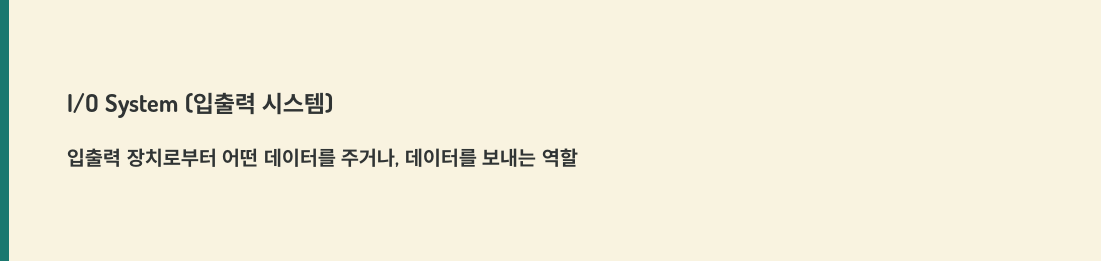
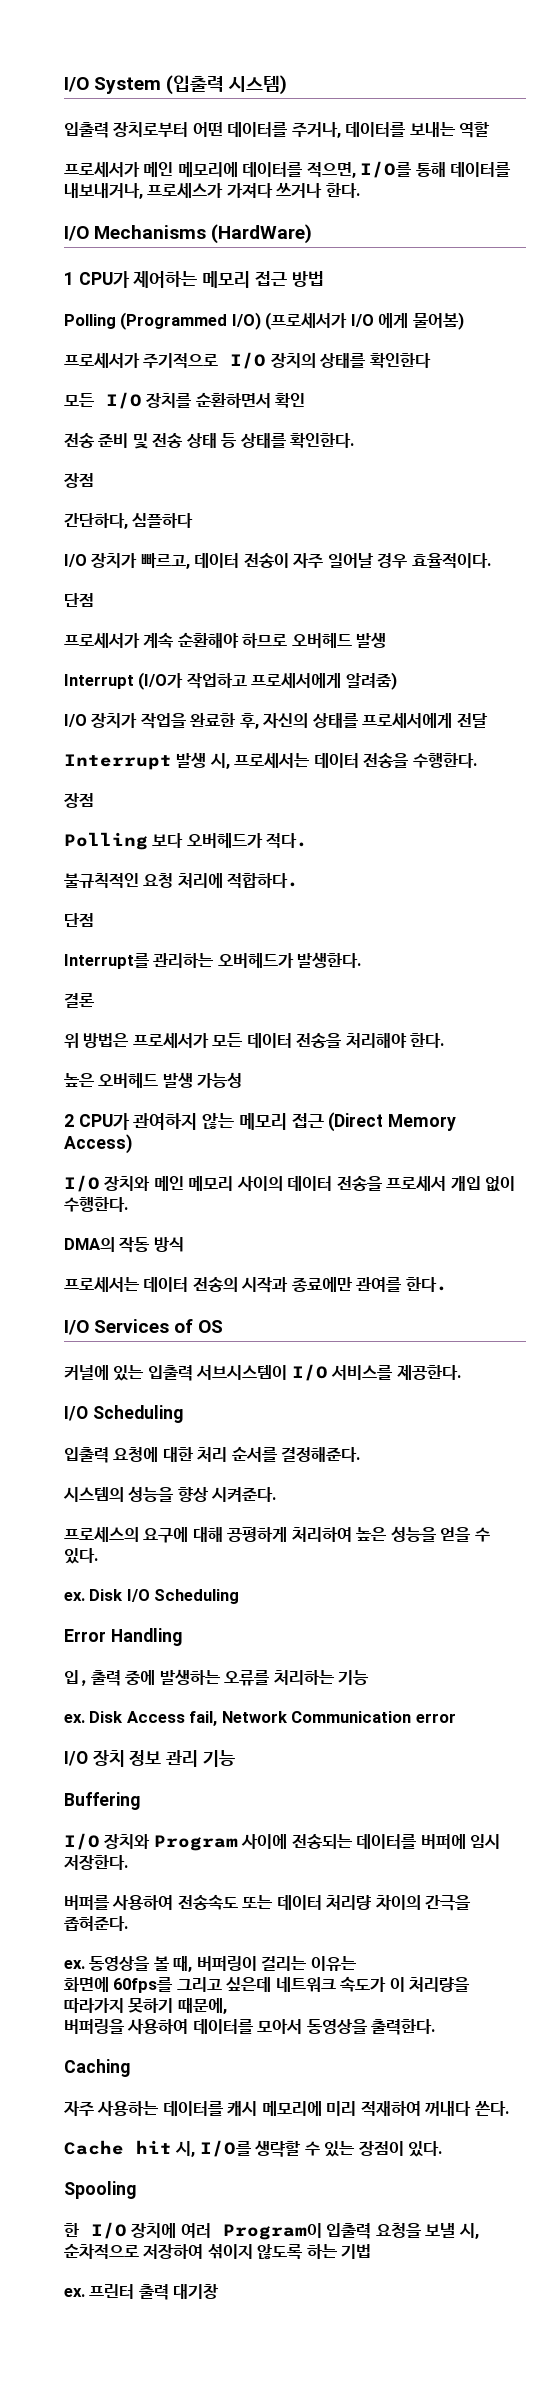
+ 프로세서가 메인 메모리에 데이터를 적으면, I/O를 통해 데이터를 내보내거나, 프로세스가 가져다 쓰거나 한다.
+ I/O Mechanisms (HardWare)
+ 1 CPU가 제어하는 메모리 접근 방법
+ Polling (Programmed I/O) (프로세서가 I/O 에게 물어봄)
+ 프로세서가 주기적으로 I/O 장치의 상태를 확인한다
+ 모든 I/O 장치를 순환하면서 확인
+ 전송 준비 및 전송 상태 등 상태를 확인한다.
+ 장점
+ 간단하다, 심플하다
+ I/O 장치가 빠르고, 데이터 전송이 자주 일어날 경우 효율적이다.
+ 단점
+ 프로세서가 계속 순환해야 하므로 오버헤드 발생
+ Interrupt (I/O가 작업하고 프로세서에게 알려줌)
+ I/O 장치가 작업을 완료한 후, 자신의 상태를 프로세서에게 전달
+ Interrupt 발생 시, 프로세서는 데이터 전송을 수행한다.
+ 장점
+ Polling 보다 오버헤드가 적다.
+ 불규칙적인 요청 처리에 적합하다.
+ 단점
+ Interrupt를 관리하는 오버헤드가 발생한다.
+ 결론
+ 위 방법은 프로세서가 모든 데이터 전송을 처리해야 한다.
+ 높은 오버헤드 발생 가능성
+ 2 CPU가 관여하지 않는 메모리 접근 (Direct Memory Access)
+ I/O 장치와 메인 메모리 사이의 데이터 전송을 프로세서 개입 없이 수행한다.
+ DMA의 작동 방식
+ 프로세서는 데이터 전송의 시작과 종료에만 관여를 한다.
+ I/O Services of OS
+ 커널에 있는 입출력 서브시스템이 I/O 서비스를 제공한다.
+ I/O Scheduling
+ 입출력 요청에 대한 처리 순서를 결정해준다.
+ 시스템의 성능을 향상 시켜준다.
+ 프로세스의 요구에 대해 공평하게 처리하여 높은 성능을 얻을 수 있다.
+ ex. Disk I/O Scheduling
+ Error Handling
+ 입,출력 중에 발생하는 오류를 처리하는 기능
+ ex. Disk Access fail, Network Communication error
+ I/O 장치 정보 관리 기능
+ Buffering
+ I/O 장치와 Program 사이에 전송되는 데이터를 버퍼에 임시 저장한다.
+ 버퍼를 사용하여 전송속도 또는 데이터 처리량 차이의 간극을 좁혀준다.
+ ex. 동영상을 볼 때, 버퍼링이 걸리는 이유는
+ 화면에 60fps를 그리고 싶은데 네트워크 속도가 이 처리량을 따라가지 못하기 때문에,
+ 버퍼링을 사용하여 데이터를 모아서 동영상을 출력한다.
+ Caching
+ 자주 사용하는 데이터를 캐시 메모리에 미리 적재하여 꺼내다 쓴다.
+ Cache hit 시, I/O를 생략할 수 있는 장점이 있다.
+ Spooling
+ 한 I/O 장치에 여러 Program이 입출력 요청을 보낼 시, 순차적으로 저장하여 섞이지 않도록 하는 기법
+ ex. 프린터 출력 대기창

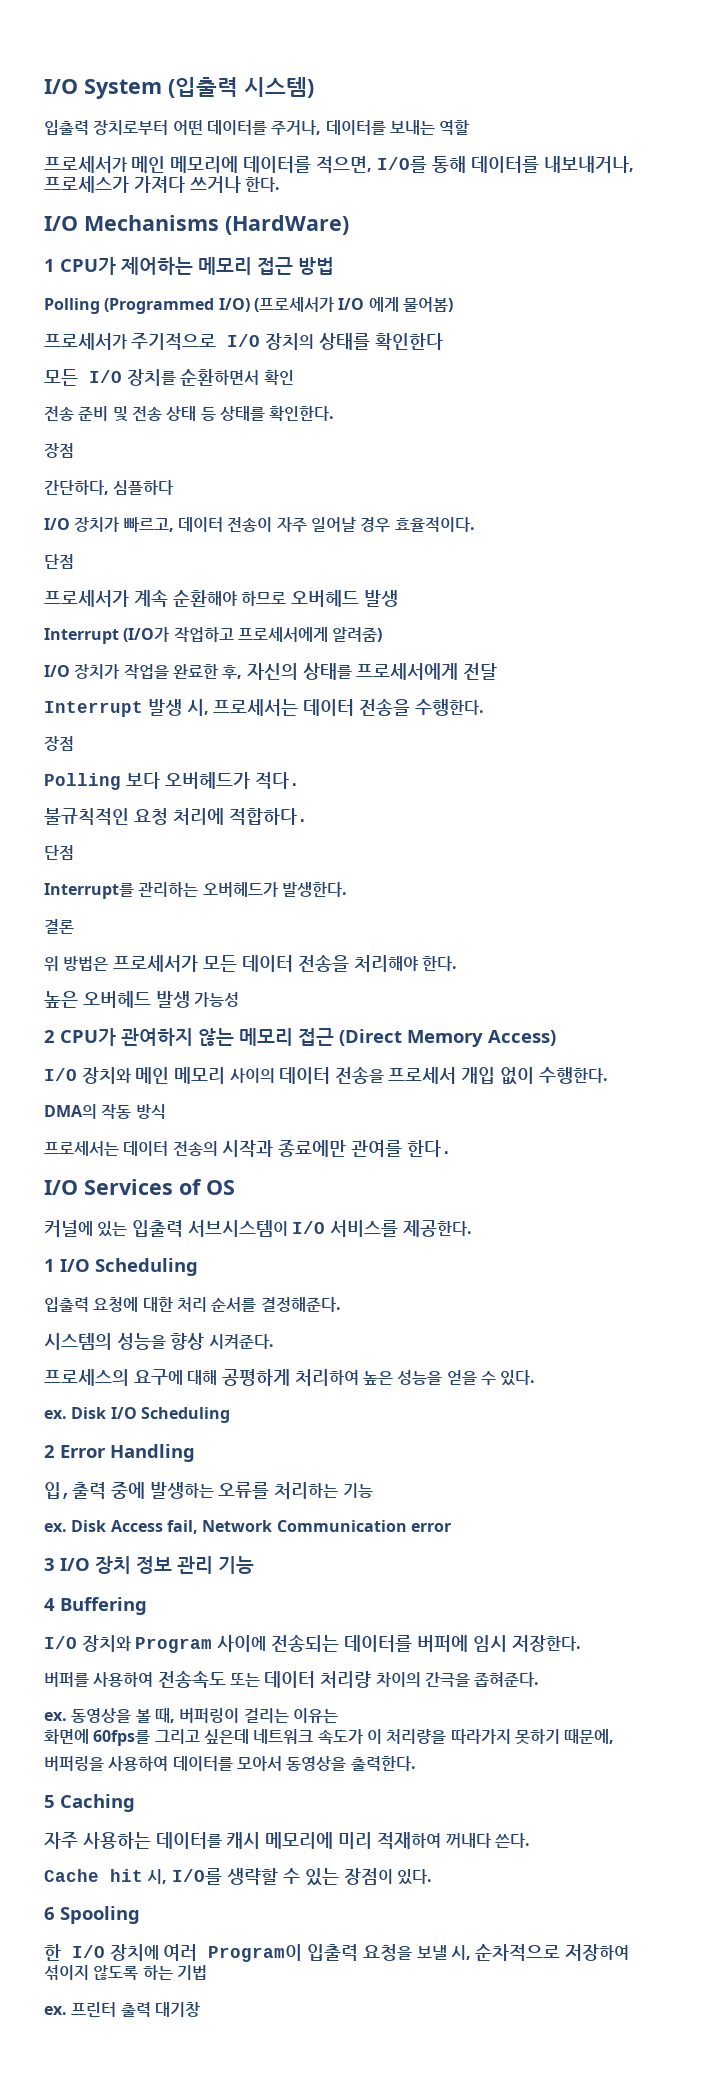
  커널에 있는 입출력 서브시스템이 I/O 서비스를 제공한다.
- I/O Scheduling
+ 1 I/O Scheduling
- Error Handling
+ 2 Error Handling
- I/O 장치 정보 관리 기능
+ 3 I/O 장치 정보 관리 기능
- Buffering
+ 4 Buffering
- Caching
+ 5 Caching
- Spooling
+ 6 Spooling

